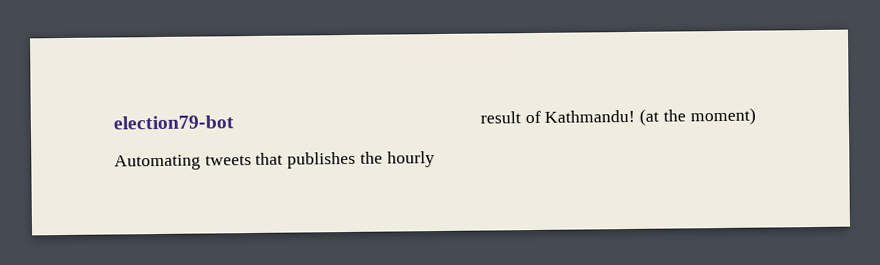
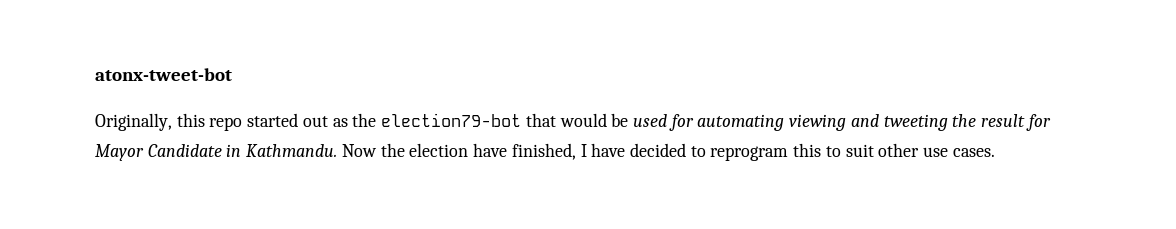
- election79-bot
- Automating tweets that publishes the hourly result of Kathmandu! (at the moment)
+ atonx-tweet-bot
+ Originally, this repo started out as the election79-bot that would be used for automating viewing and tweeting the result for Mayor Candidate in Kathmandu. Now the election have finished, I have decided to reprogram this to suit other use cases.

